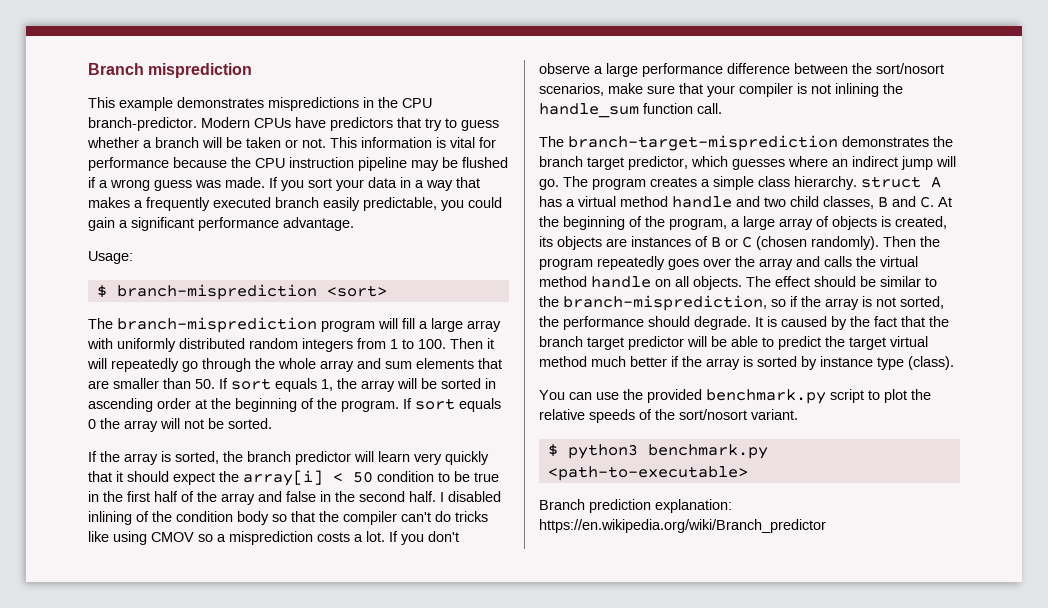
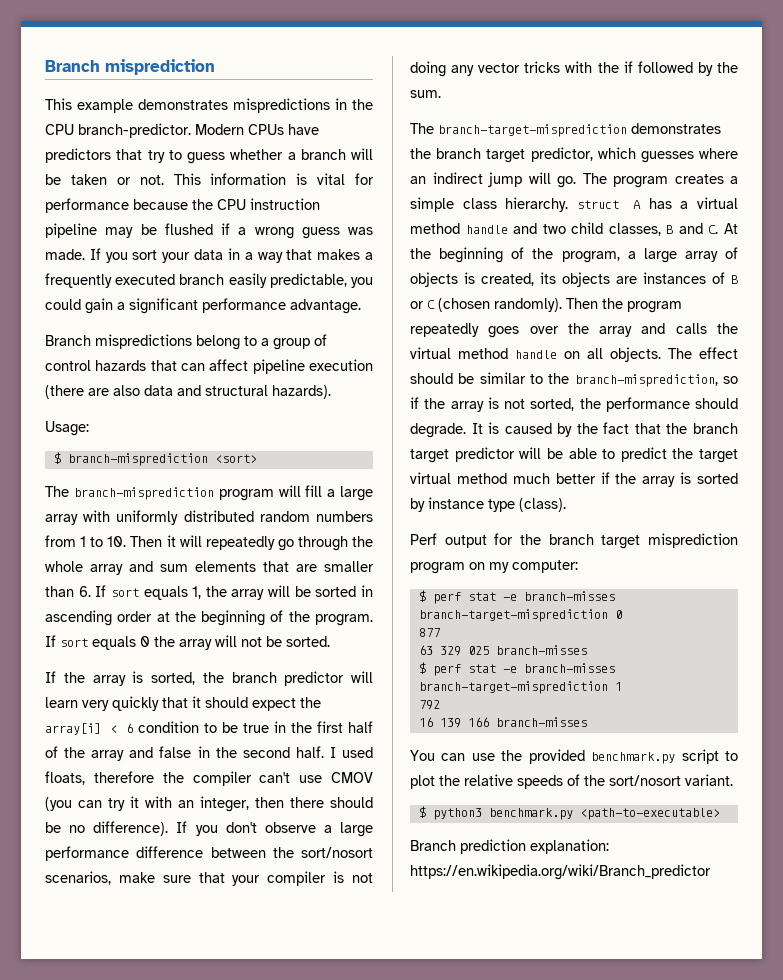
+ Branch mispredictions belong to a group of control hazards that can affect pipeline execution (there are also data and structural hazards).
- The branch-misprediction program will fill a large array with uniformly distributed random integers from 1 to 100. Then it will repeatedly go through the whole array and sum elements that are smaller than 50. If sort equals 1, the array will be sorted in ascending order at the beginning of the program.
+ The branch-misprediction program will fill a large array with uniformly distributed random numbers from 1 to 10. Then it will repeatedly go through the whole array and sum elements that are smaller than 6. If sort equals 1, the array will be sorted in ascending order at the beginning of the program.
- If the array is sorted, the branch predictor will learn very quickly that it should expect the array[i] < 50 condition to be true in the first half of the array and false in the second half.
+ If the array is sorted, the branch predictor will learn very quickly that it should expect the array[i] < 6 condition to be true in the first half of the array and false in the second half.
- I disabled inlining of the condition body so that the compiler can't do tricks like using CMOV so a misprediction costs a lot.
+ I used floats, therefore the compiler can't use CMOV (you can try it with an integer, then there should be no difference).
- If you don't observe a large performance difference between the sort/nosort scenarios, make sure that your compiler is not inlining the handle_sum function call.
+ If you don't observe a large performance difference between the sort/nosort scenarios, make sure that your compiler is not doing any vector tricks with the if followed by the sum.
+ Perf output for the branch target misprediction program on my computer:
+ $ perf stat -e branch-misses branch-target-misprediction 0
+ 877
+ 63 329 025 branch-misses
+ $ perf stat -e branch-misses branch-target-misprediction 1
+ 792
+ 16 139 166 branch-misses

